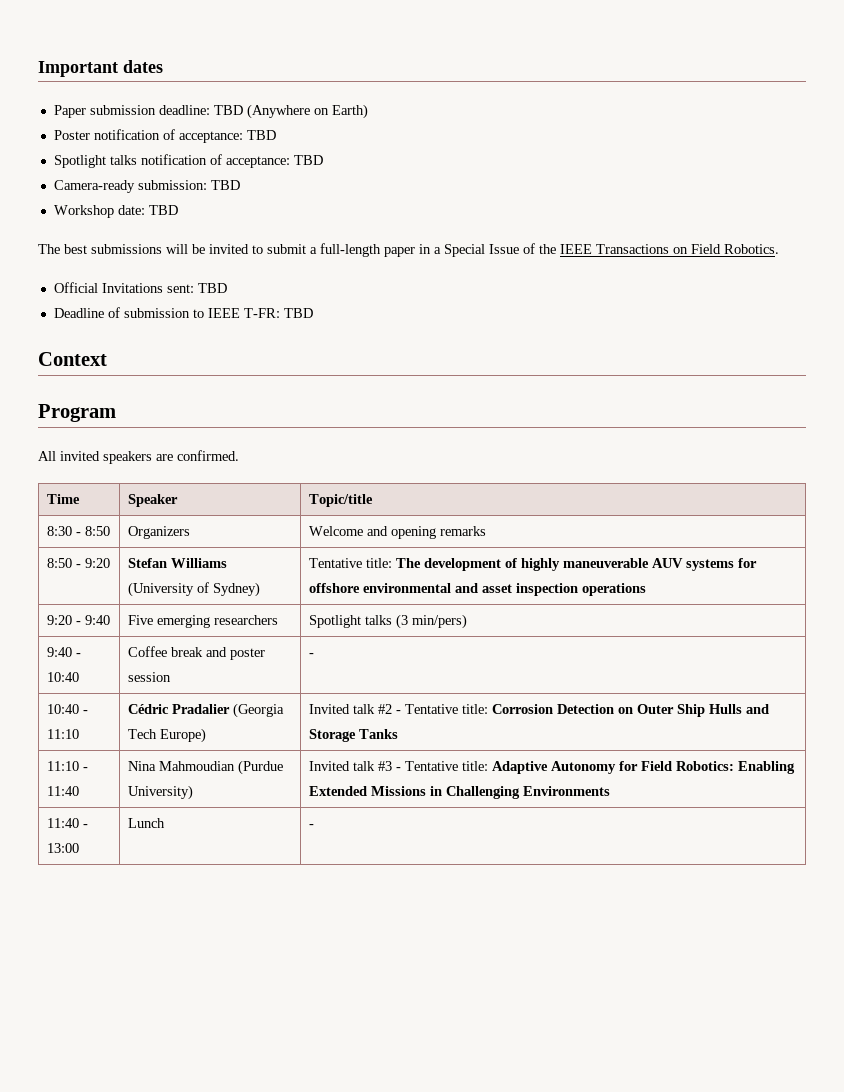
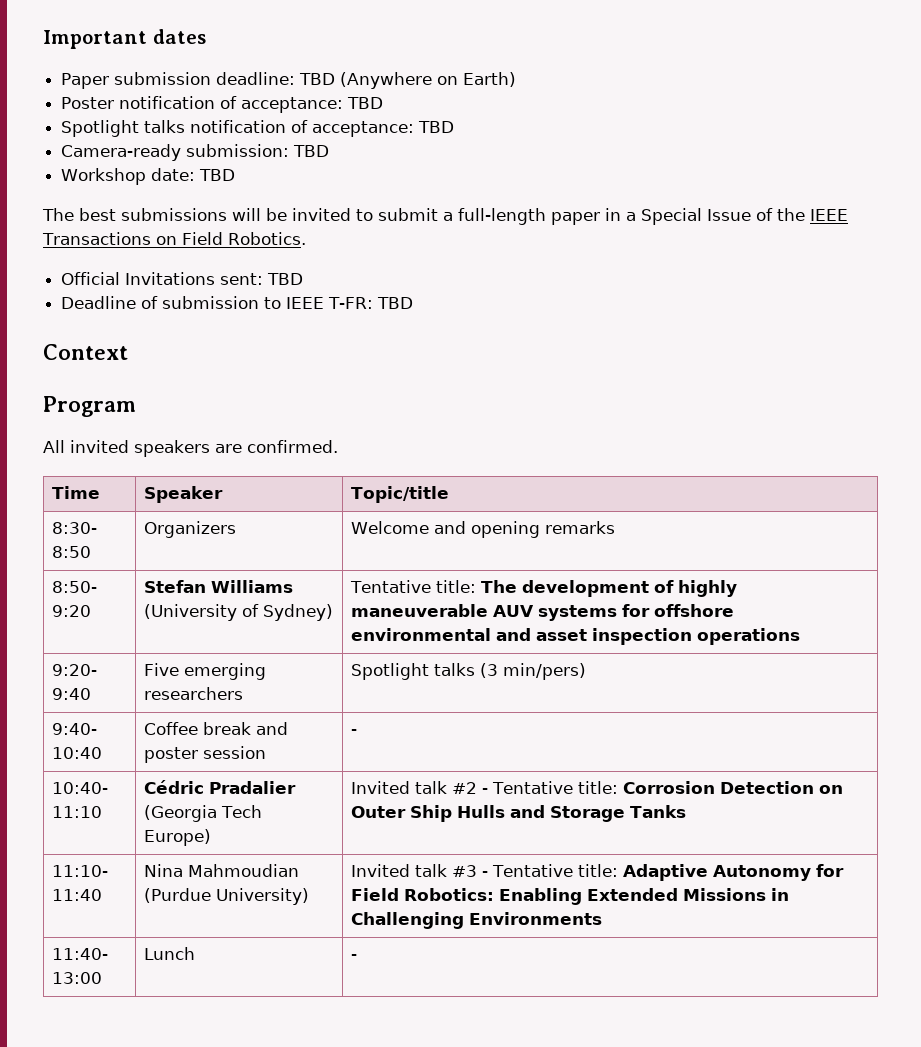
- 8:30 - 8:50 | Organizers | Welcome and opening remarks
+ 8:30- 8:50 | Organizers | Welcome and opening remarks
- 8:50 - 9:20 | Stefan Williams (University of Sydney) | Tentative title: The development of highly maneuverable AUV systems for offshore environmental and asset inspection operations
+ 8:50- 9:20 | Stefan Williams (University of Sydney) | Tentative title: The development of highly maneuverable AUV systems for offshore environmental and asset inspection operations
- 9:20 - 9:40 | Five emerging researchers | Spotlight talks (3 min/pers)
+ 9:20- 9:40 | Five emerging researchers | Spotlight talks (3 min/pers)
- 9:40 - 10:40 | Coffee break and poster session | -
+ 9:40- 10:40 | Coffee break and poster session | -
- 10:40 - 11:10 | Cédric Pradalier (Georgia Tech Europe) | Invited talk #2 - Tentative title: Corrosion Detection on Outer Ship Hulls and Storage Tanks
+ 10:40- 11:10 | Cédric Pradalier (Georgia Tech Europe) | Invited talk #2 - Tentative title: Corrosion Detection on Outer Ship Hulls and Storage Tanks
- 11:10 - 11:40 | Nina Mahmoudian (Purdue University) | Invited talk #3 - Tentative title: Adaptive Autonomy for Field Robotics: Enabling Extended Missions in Challenging Environments
+ 11:10- 11:40 | Nina Mahmoudian (Purdue University) | Invited talk #3 - Tentative title: Adaptive Autonomy for Field Robotics: Enabling Extended Missions in Challenging Environments
- 11:40 - 13:00 | Lunch | -
+ 11:40- 13:00 | Lunch | -

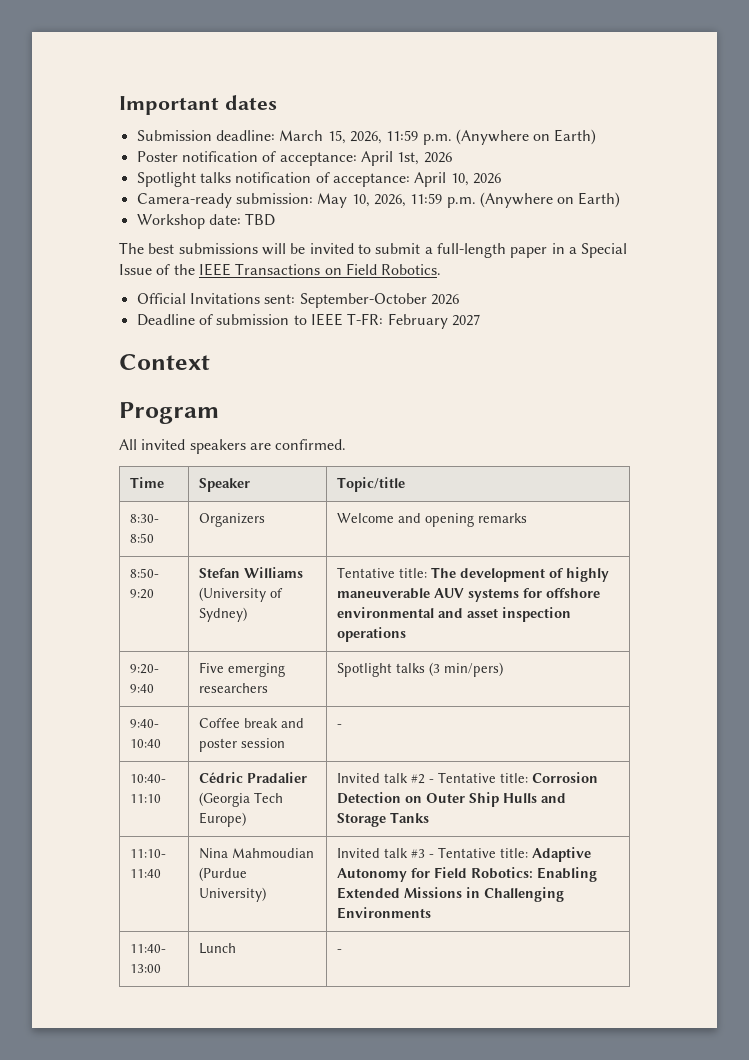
- Paper submission deadline: TBD (Anywhere on Earth)
+ Submission deadline: March 15, 2026, 11:59 p.m. (Anywhere on Earth)
- Poster notification of acceptance: TBD
+ Poster notification of acceptance: April 1st, 2026
- Spotlight talks notification of acceptance: TBD
+ Spotlight talks notification of acceptance: April 10, 2026
- Camera-ready submission: TBD
+ Camera-ready submission: May 10, 2026, 11:59 p.m. (Anywhere on Earth)
- Official Invitations sent: TBD
+ Official Invitations sent: September-October 2026
- Deadline of submission to IEEE T-FR: TBD
+ Deadline of submission to IEEE T-FR: February 2027

